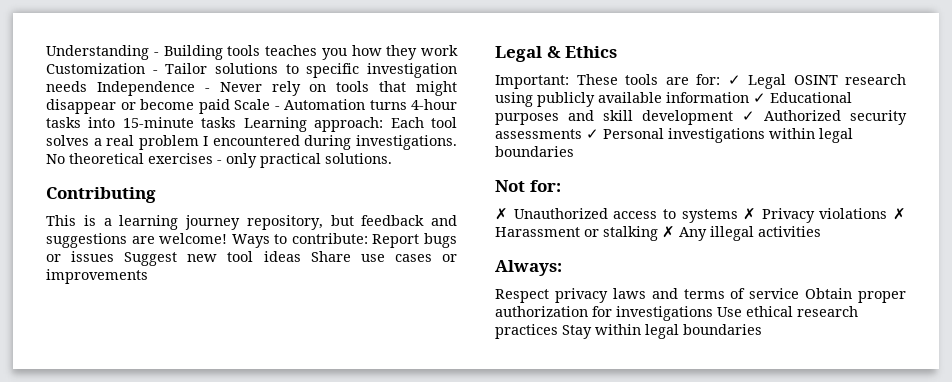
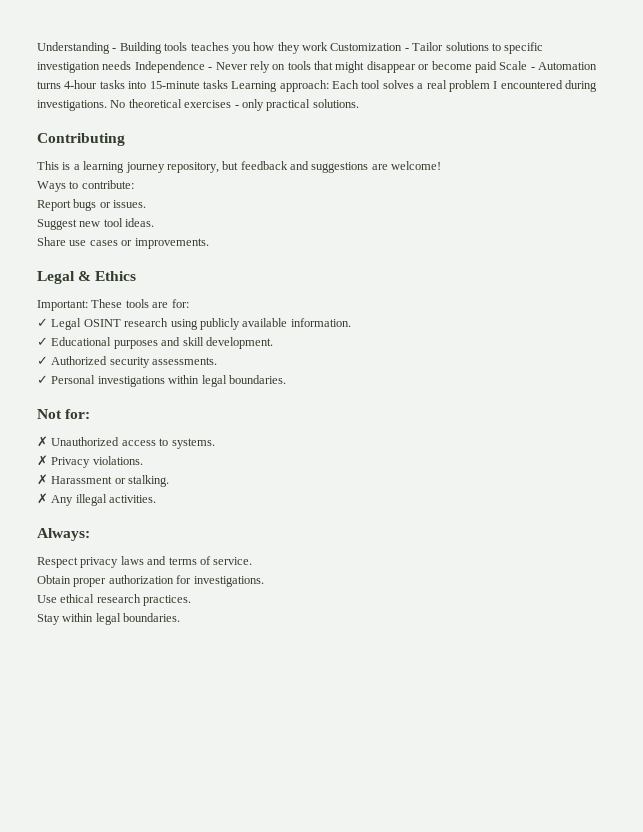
- This is a learning journey repository, but feedback and suggestions are welcome! Ways to contribute: Report bugs or issues Suggest new tool ideas Share use cases or improvements
+ This is a learning journey repository, but feedback and suggestions are welcome!
+ Ways to contribute:
+ Report bugs or issues.
+ Suggest new tool ideas.
+ Share use cases or improvements.
- Important: These tools are for: ✓ Legal OSINT research using publicly available information ✓ Educational purposes and skill development ✓ Authorized security assessments ✓ Personal investigations within legal boundaries
+ Important: These tools are for:
+ ✓ Legal OSINT research using publicly available information.
+ ✓ Educational purposes and skill development.
+ ✓ Authorized security assessments.
+ ✓ Personal investigations within legal boundaries.
- ✗ Unauthorized access to systems ✗ Privacy violations ✗ Harassment or stalking ✗ Any illegal activities
+ ✗ Unauthorized access to systems.
+ ✗ Privacy violations.
+ ✗ Harassment or stalking.
+ ✗ Any illegal activities.
- Respect privacy laws and terms of service Obtain proper authorization for investigations Use ethical research practices Stay within legal boundaries
+ Respect privacy laws and terms of service.
+ Obtain proper authorization for investigations.
+ Use ethical research practices.
+ Stay within legal boundaries.

